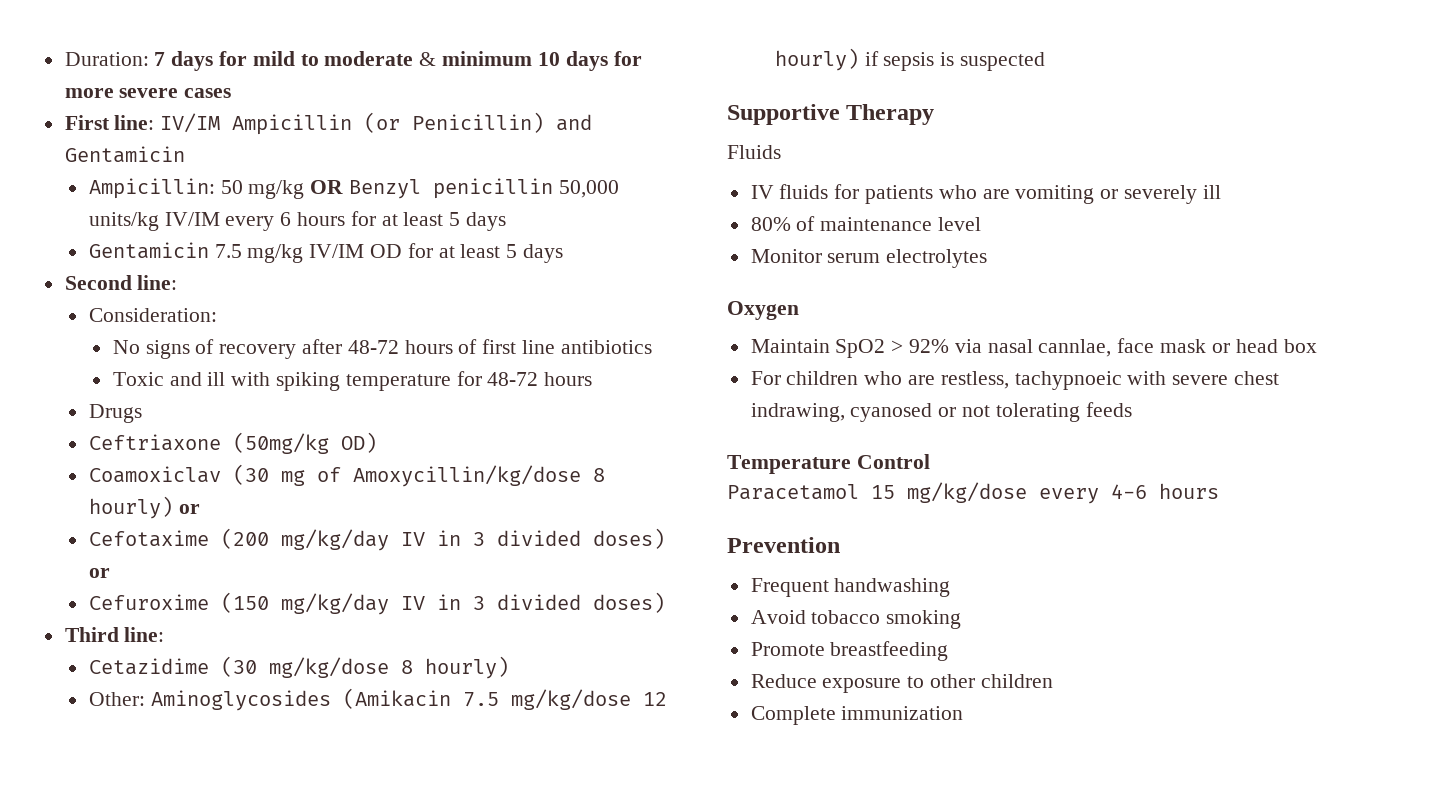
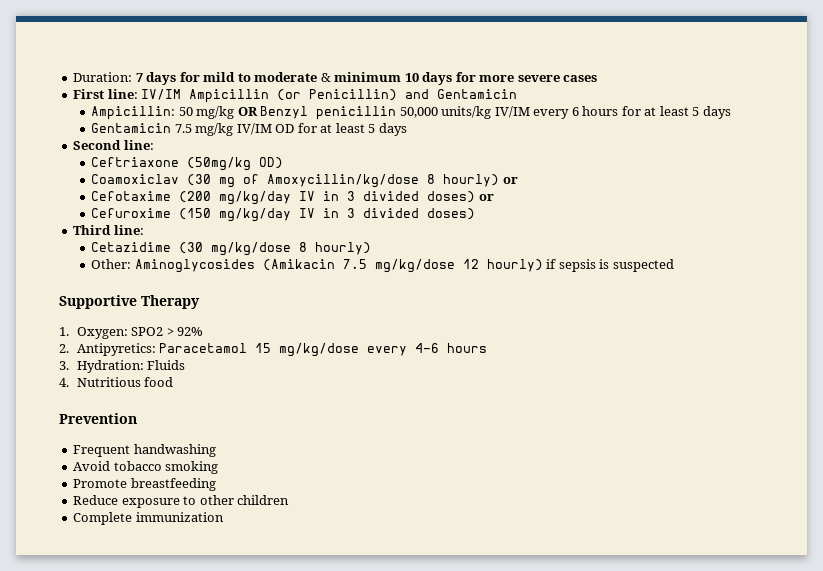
- Consideration:
- No signs of recovery after 48-72 hours of first line antibiotics
- Toxic and ill with spiking temperature for 48-72 hours
- Drugs
- Fluids
- IV fluids for patients who are vomiting or severely ill
- 80% of maintenance level
- Monitor serum electrolytes
- Oxygen
- Maintain SpO2 > 92% via nasal cannlae, face mask or head box
- For children who are restless, tachypnoeic with severe chest indrawing, cyanosed or not tolerating feeds
- Temperature Control
- Paracetamol 15 mg/kg/dose every 4-6 hours
+ 1. Oxygen: SPO2 > 92%
+ 2. Antipyretics: Paracetamol 15 mg/kg/dose every 4-6 hours
+ 3. Hydration: Fluids
+ 4. Nutritious food

